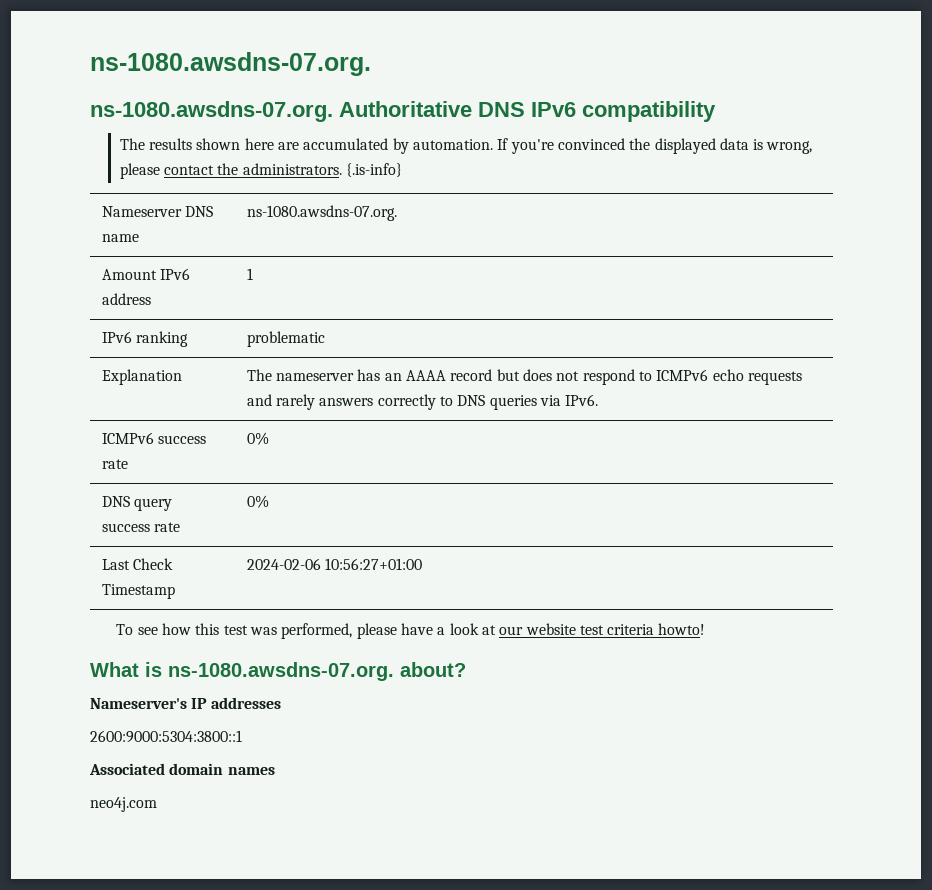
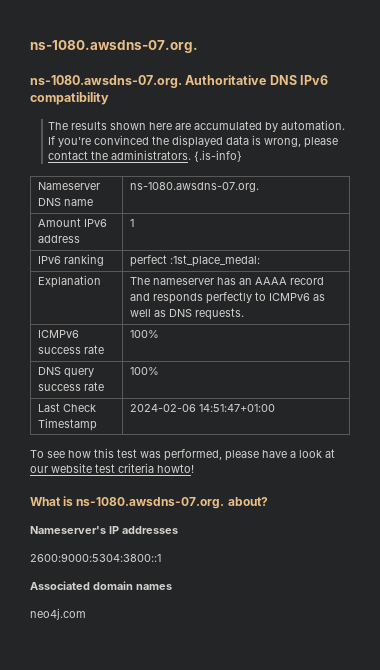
- IPv6 ranking | problematic
+ IPv6 ranking | perfect :1st_place_medal:
- Explanation | The nameserver has an AAAA record but does not respond to ICMPv6 echo requests and rarely answers correctly to DNS queries via IPv6.
+ Explanation | The nameserver has an AAAA record and responds perfectly to ICMPv6 as well as DNS requests.
- ICMPv6 success rate | 0%
+ ICMPv6 success rate | 100%
- DNS query success rate | 0%
+ DNS query success rate | 100%
- Last Check Timestamp | 2024-02-06 10:56:27+01:00
+ Last Check Timestamp | 2024-02-06 14:51:47+01:00

